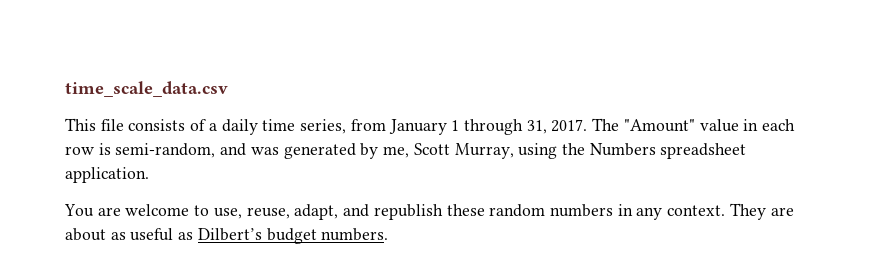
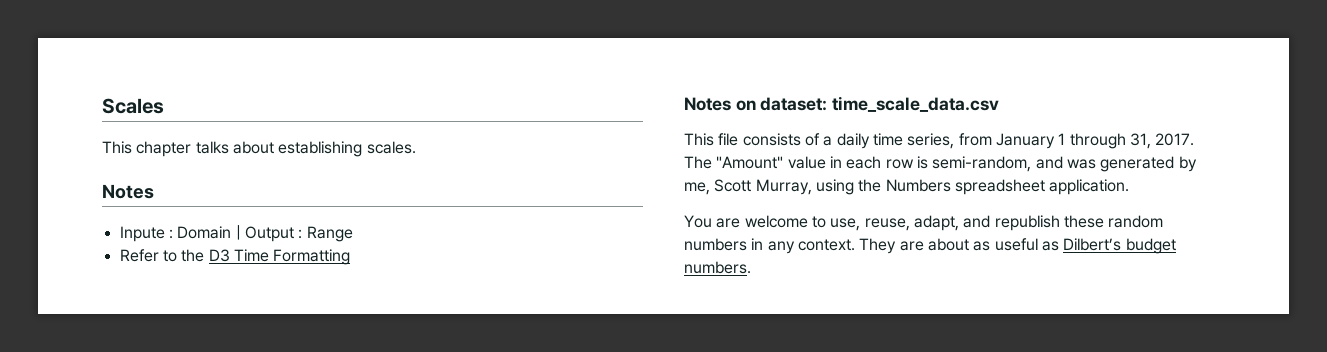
- time_scale_data.csv
+ Scales
+ This chapter talks about establishing scales.
+ Notes
+ Inpute : Domain | Output : Range
+ Refer to the D3 Time Formatting
+ Notes on dataset: time_scale_data.csv

